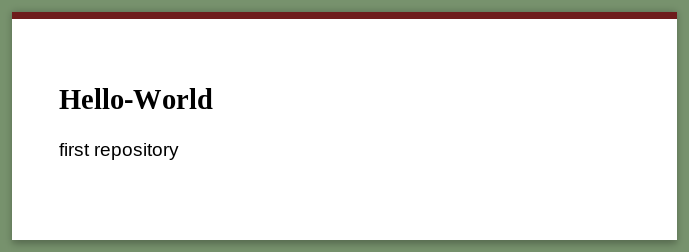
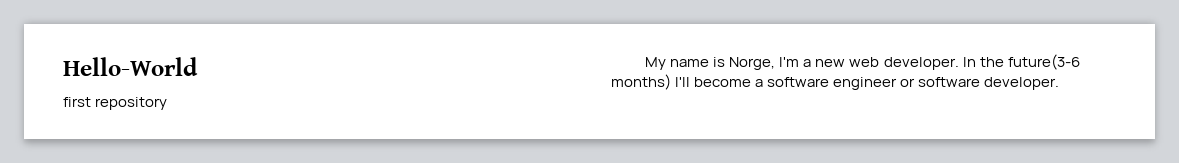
+ My name is Norge, I'm a new web developer. In the future(3-6 months) I'll become a software engineer or software developer.

